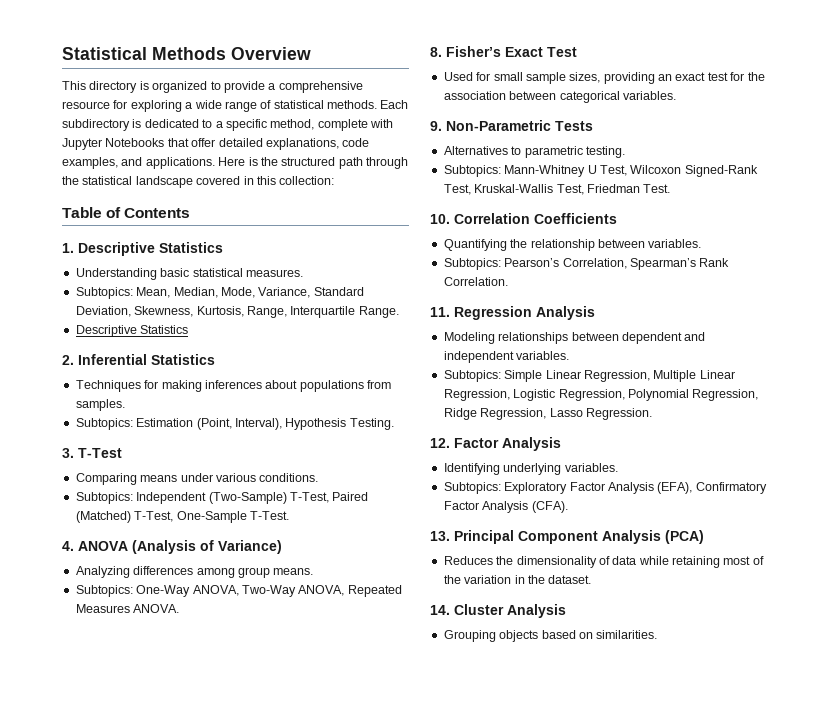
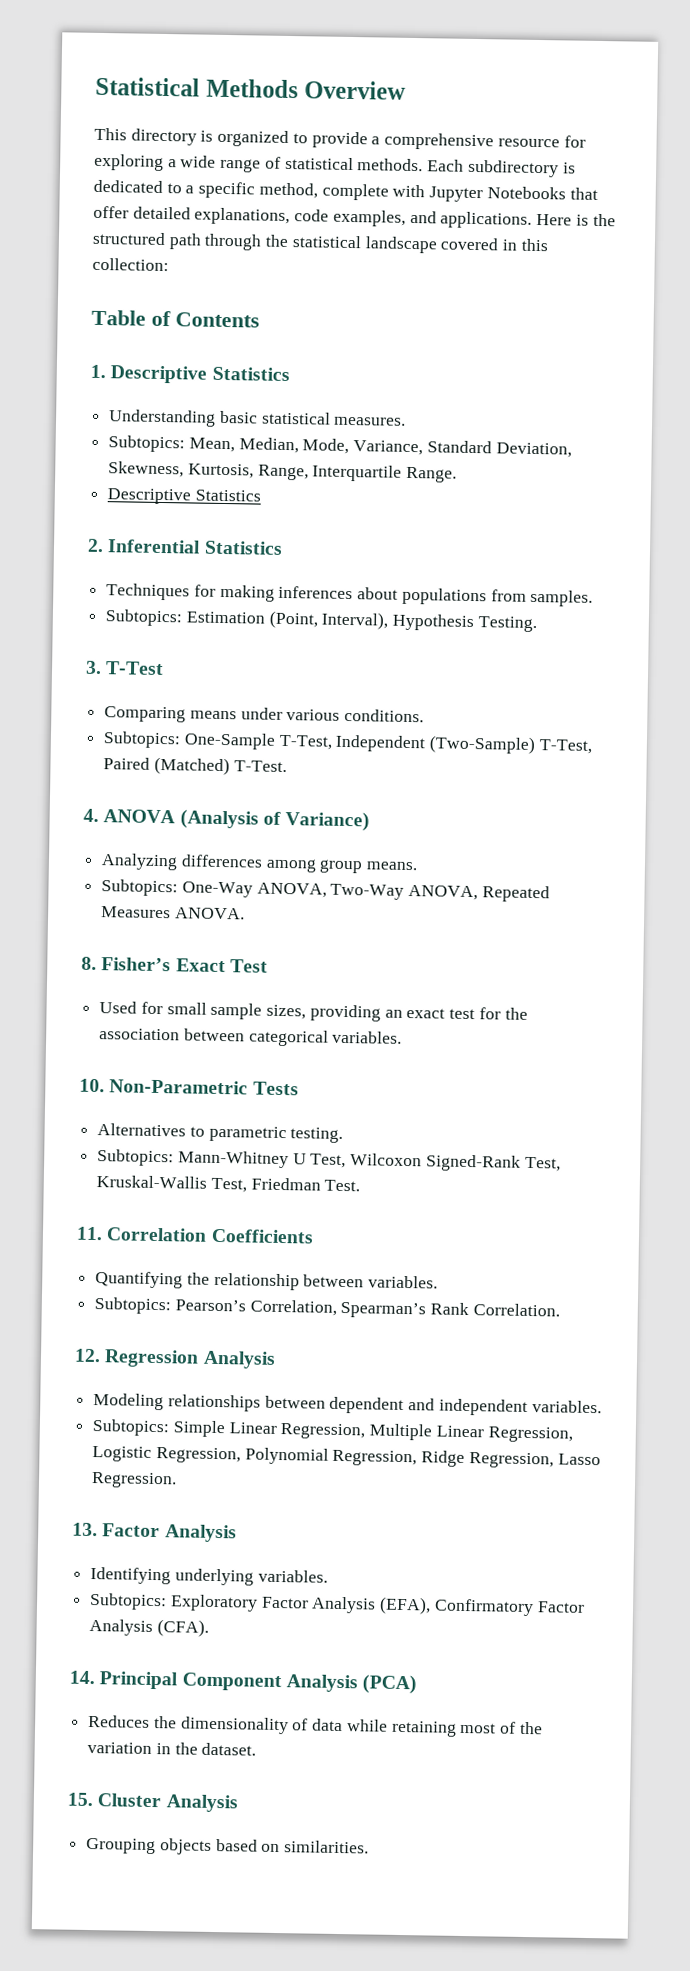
- Subtopics: Independent (Two-Sample) T-Test, Paired (Matched) T-Test, One-Sample T-Test.
+ Subtopics: One-Sample T-Test, Independent (Two-Sample) T-Test, Paired (Matched) T-Test.
- 9. Non-Parametric Tests
+ 10. Non-Parametric Tests
- 10. Correlation Coefficients
+ 11. Correlation Coefficients
- 11. Regression Analysis
+ 12. Regression Analysis
- 12. Factor Analysis
+ 13. Factor Analysis
- 13. Principal Component Analysis (PCA)
+ 14. Principal Component Analysis (PCA)
- 14. Cluster Analysis
+ 15. Cluster Analysis

